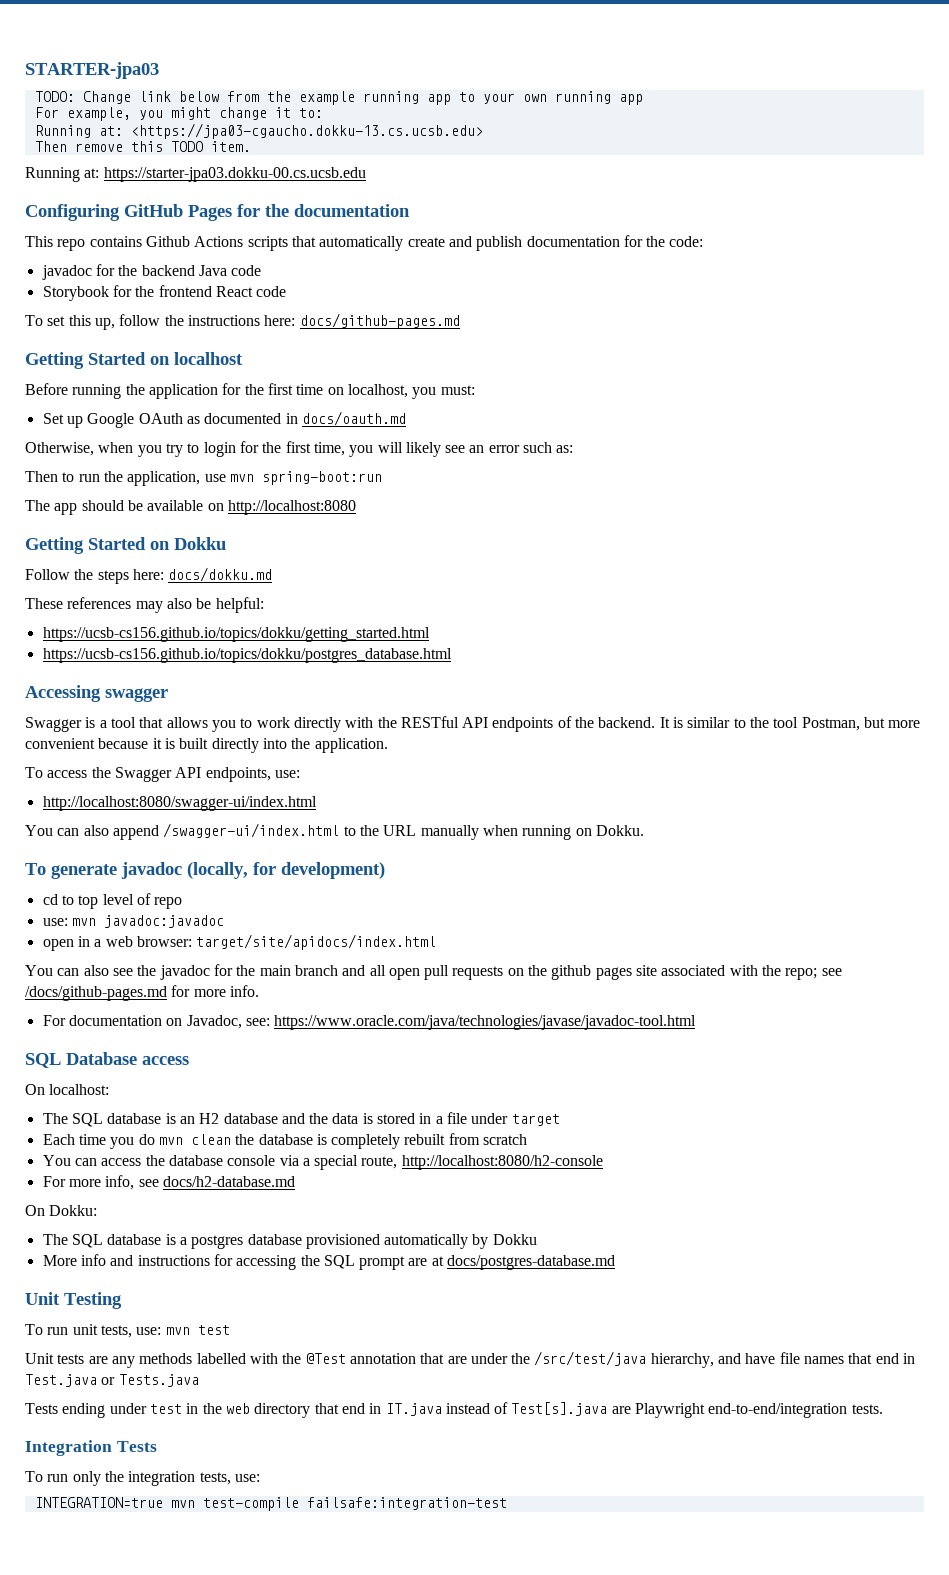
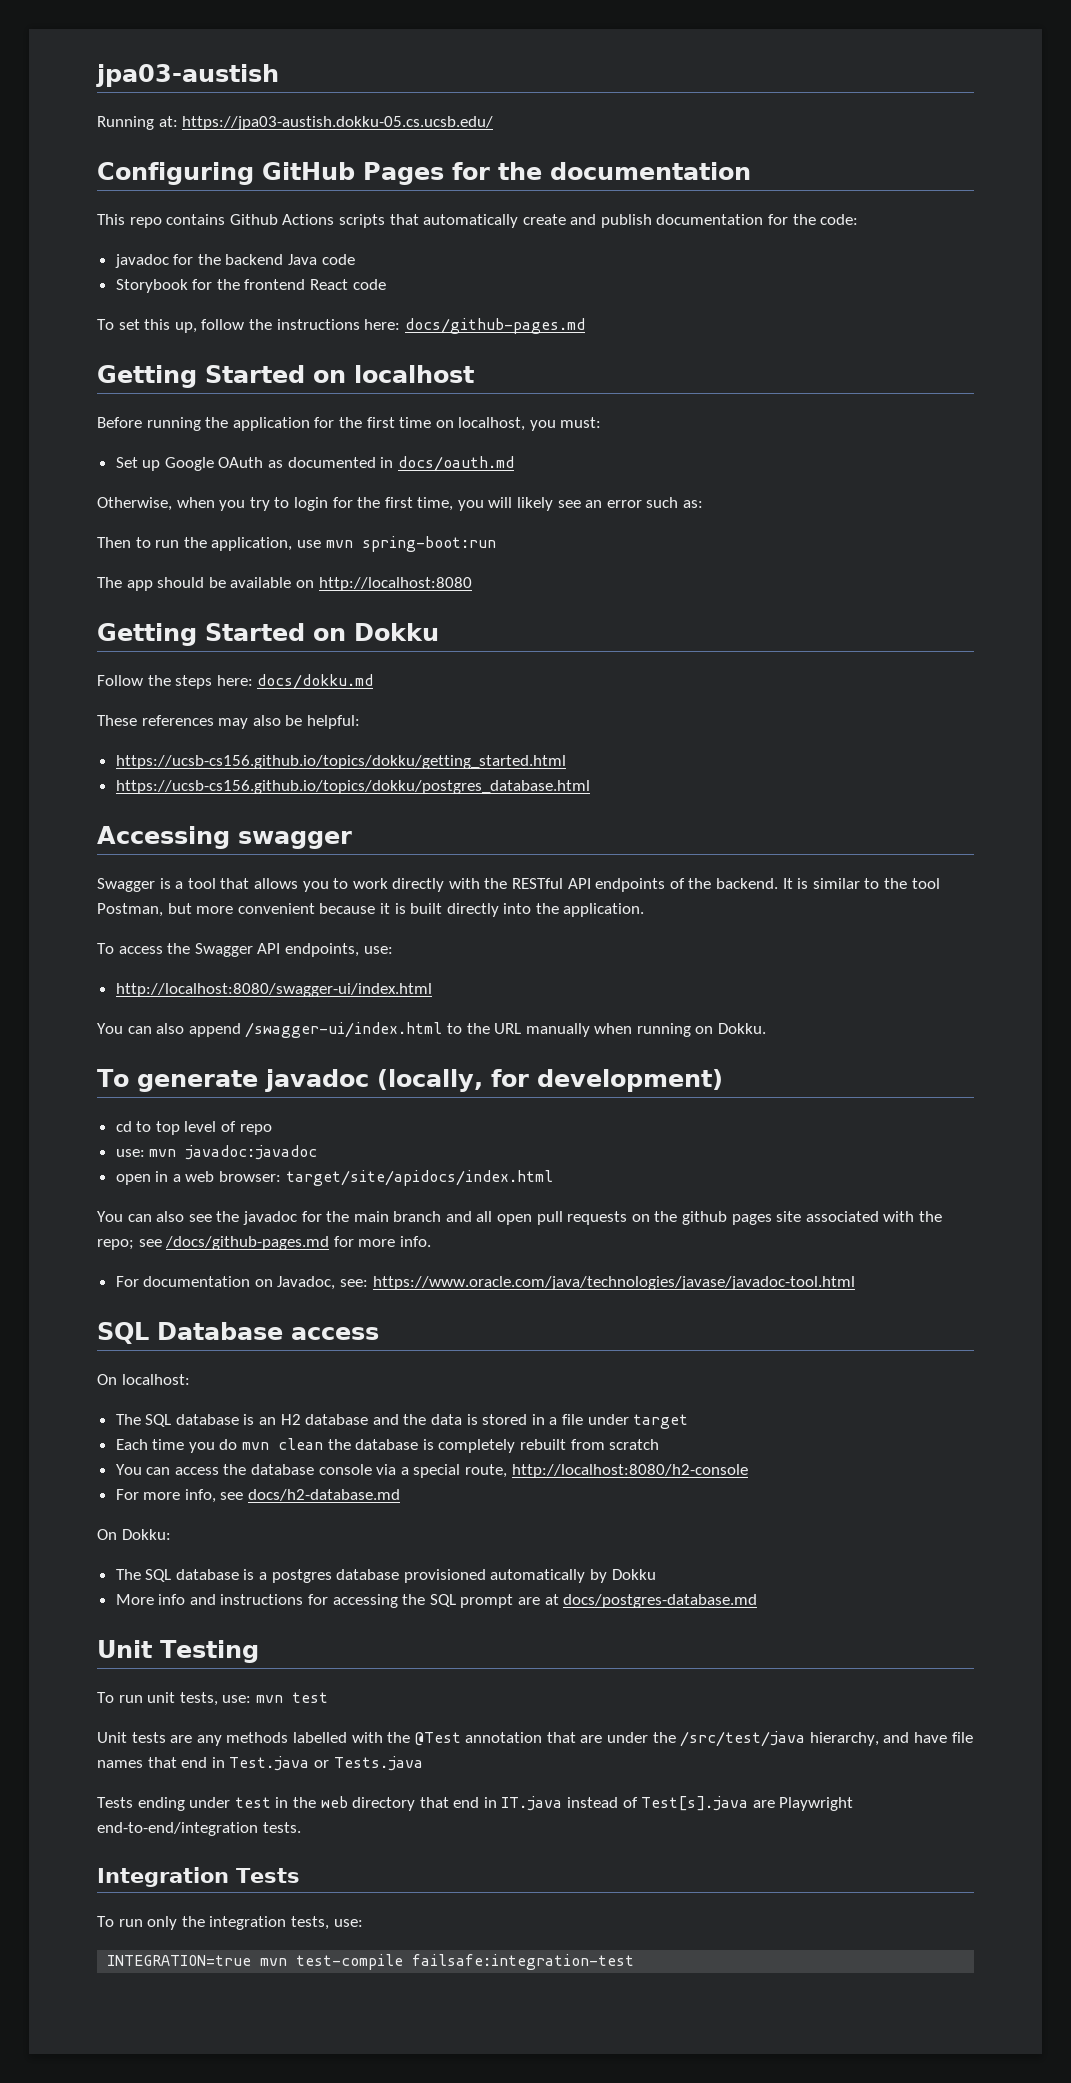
- STARTER-jpa03
- TODO: Change link below from the example running app to your own running app
- For example, you might change it to:
- Running at: <https://jpa03-cgaucho.dokku-13.cs.ucsb.edu>
- Then remove this TODO item.
- Running at: https://starter-jpa03.dokku-00.cs.ucsb.edu
+ jpa03-austish
+ Running at: https://jpa03-austish.dokku-05.cs.ucsb.edu/

